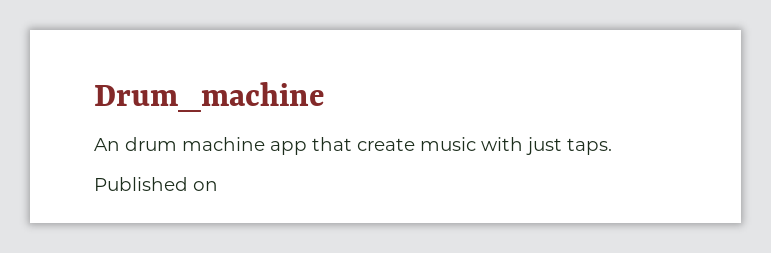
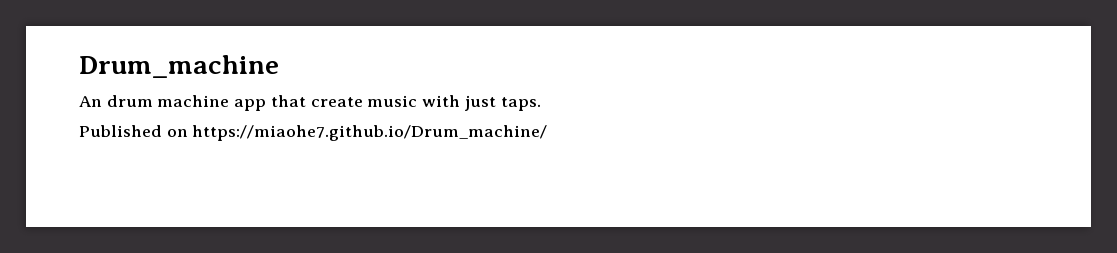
- Published on
+ Published on https://miaohe7.github.io/Drum_machine/

